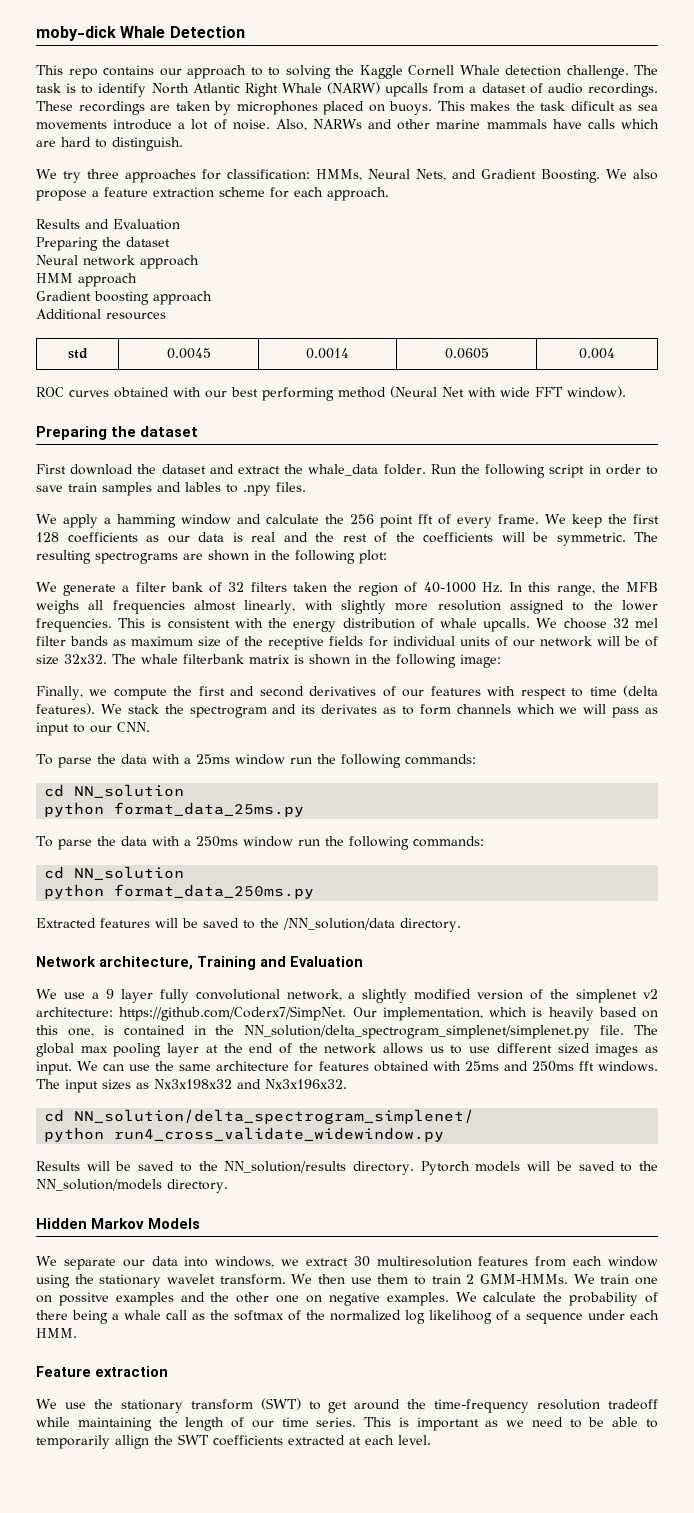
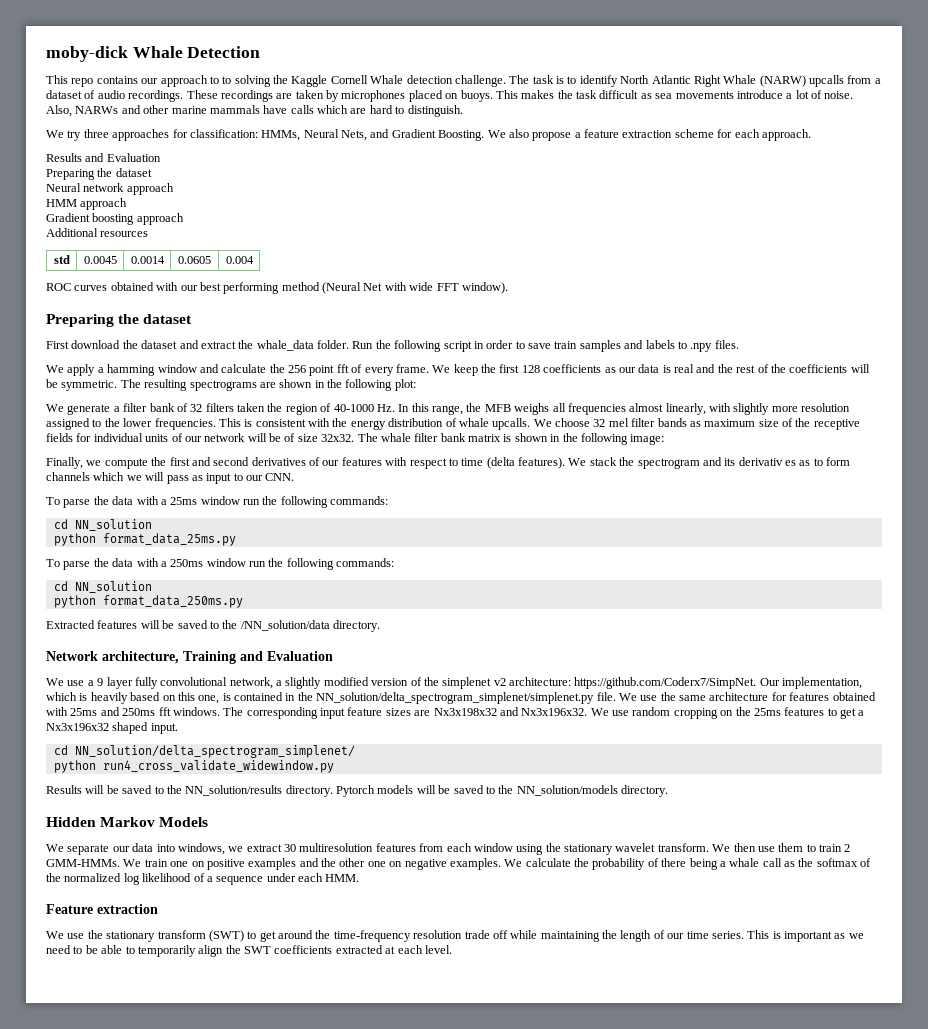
- This makes the task dificult as sea movements introduce a lot of noise.
+ This makes the task difficult as sea movements introduce a lot of noise.
- Run the following script in order to save train samples and lables to .npy files.
+ Run the following script in order to save train samples and labels to .npy files.
- The whale filterbank matrix is shown in the following image:
+ The whale filter bank matrix is shown in the following image:
- We stack the spectrogram and its derivates as to form channels which we will pass as input to our CNN.
+ We stack the spectrogram and its derivativ es as to form channels which we will pass as input to our CNN.
- The global max pooling layer at the end of the network allows us to use different sized images as input. We can use the same architecture for features obtained with 25ms and 250ms fft windows.
+ We use the same architecture for features obtained with 25ms and 250ms fft windows.
- The input sizes as Nx3x198x32 and Nx3x196x32.
+ The corresponding input feature sizes are Nx3x198x32 and Nx3x196x32. We use random cropping on the 25ms features to get a Nx3x196x32 shaped input.
- We train one on possitve examples and the other one on negative examples.
+ We train one on positive examples and the other one on negative examples.
- We calculate the probability of there being a whale call as the softmax of the normalized log likelihoog of a sequence under each HMM.
+ We calculate the probability of there being a whale call as the softmax of the normalized log likelihood of a sequence under each HMM.
- We use the stationary transform (SWT) to get around the time-frequency resolution tradeoff while maintaining the length of our time series.
+ We use the stationary transform (SWT) to get around the time-frequency resolution trade off while maintaining the length of our time series.
- This is important as we need to be able to temporarily allign the SWT coefficients extracted at each level.
+ This is important as we need to be able to temporarily align the SWT coefficients extracted at each level.

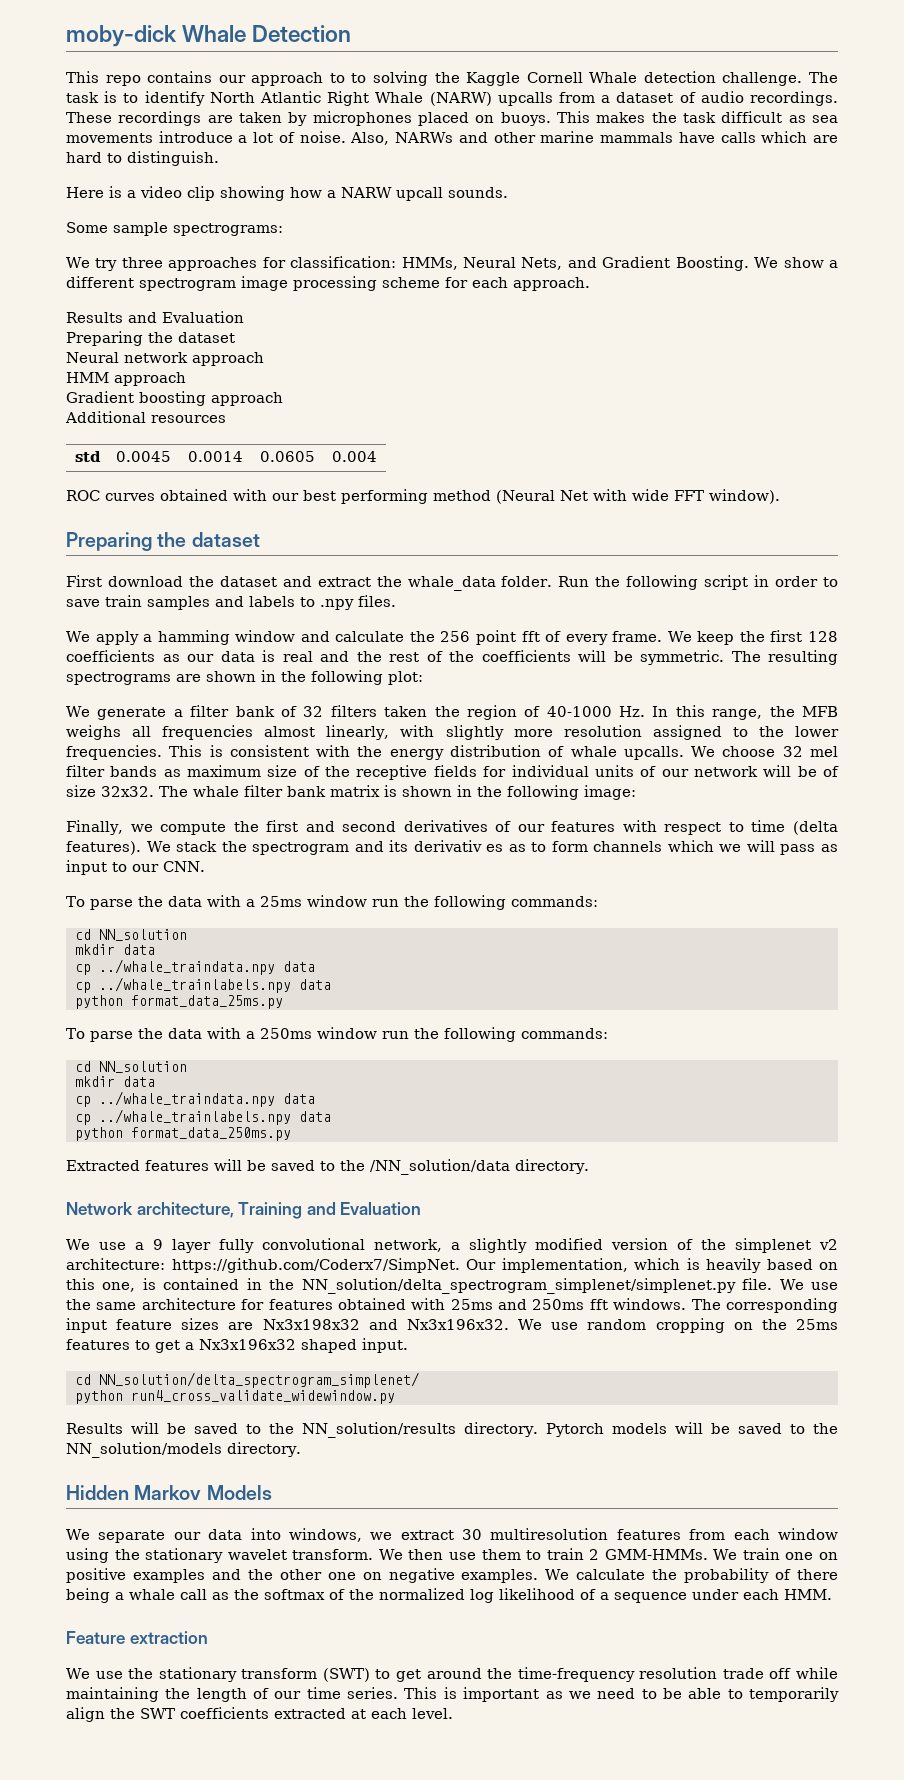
+ Here is a video clip showing how a NARW upcall sounds.
+ Some sample spectrograms:
- We also propose a feature extraction scheme for each approach.
+ We show a different spectrogram image processing scheme for each approach.
  To parse the data with a 25ms window run the following commands:
  cd NN_solution
+ mkdir data
+ cp ../whale_traindata.npy data
+ cp ../whale_trainlabels.npy data
  To parse the data with a 250ms window run the following commands:
  cd NN_solution
+ mkdir data
+ cp ../whale_traindata.npy data
+ cp ../whale_trainlabels.npy data

